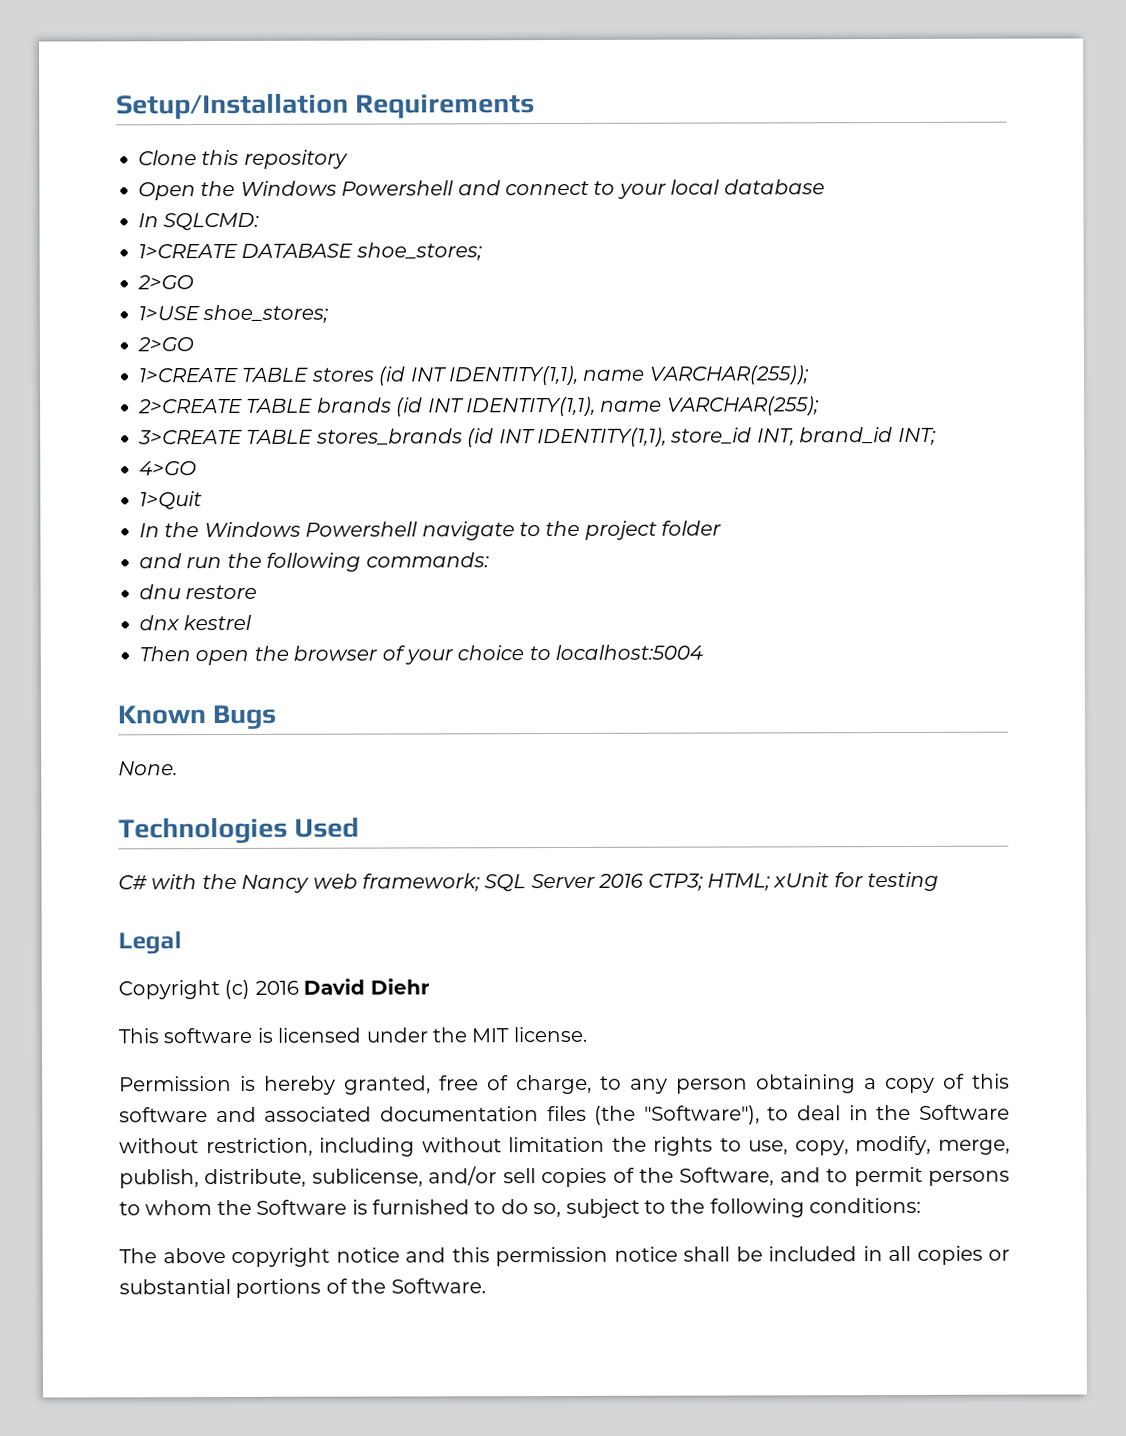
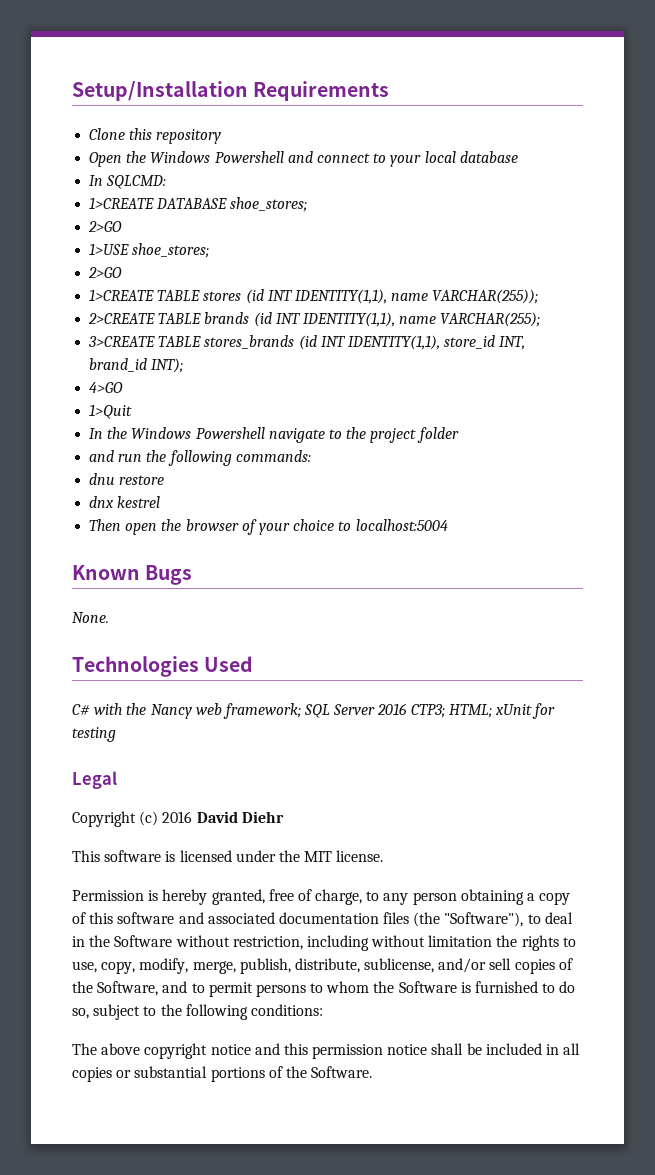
- 3>CREATE TABLE stores_brands (id INT IDENTITY(1,1), store_id INT, brand_id INT;
+ 3>CREATE TABLE stores_brands (id INT IDENTITY(1,1), store_id INT, brand_id INT);

